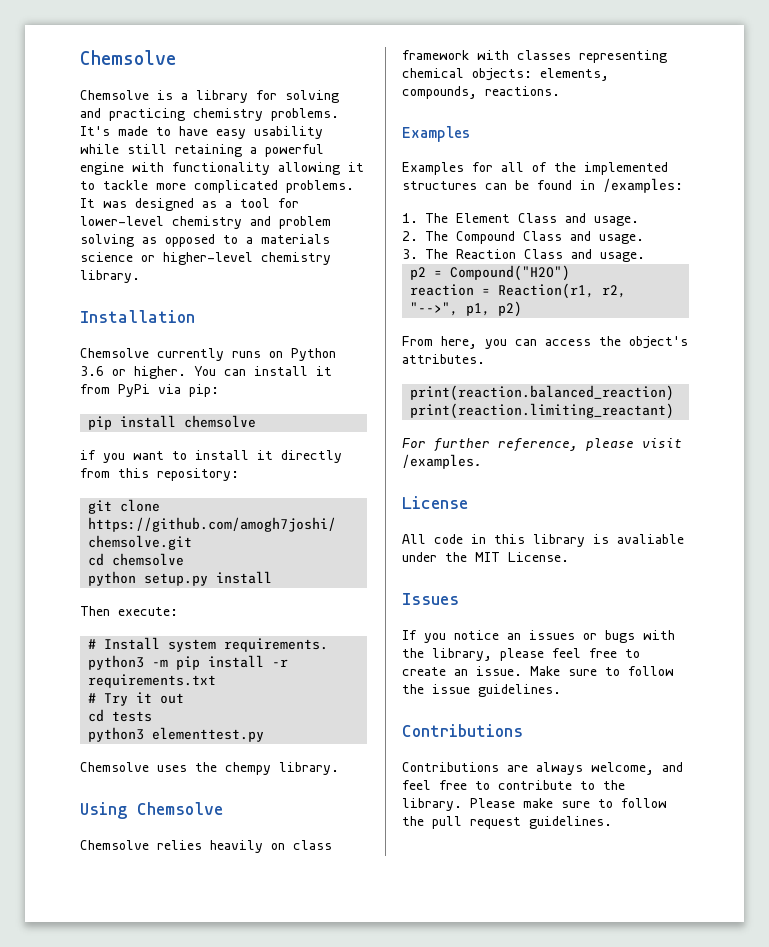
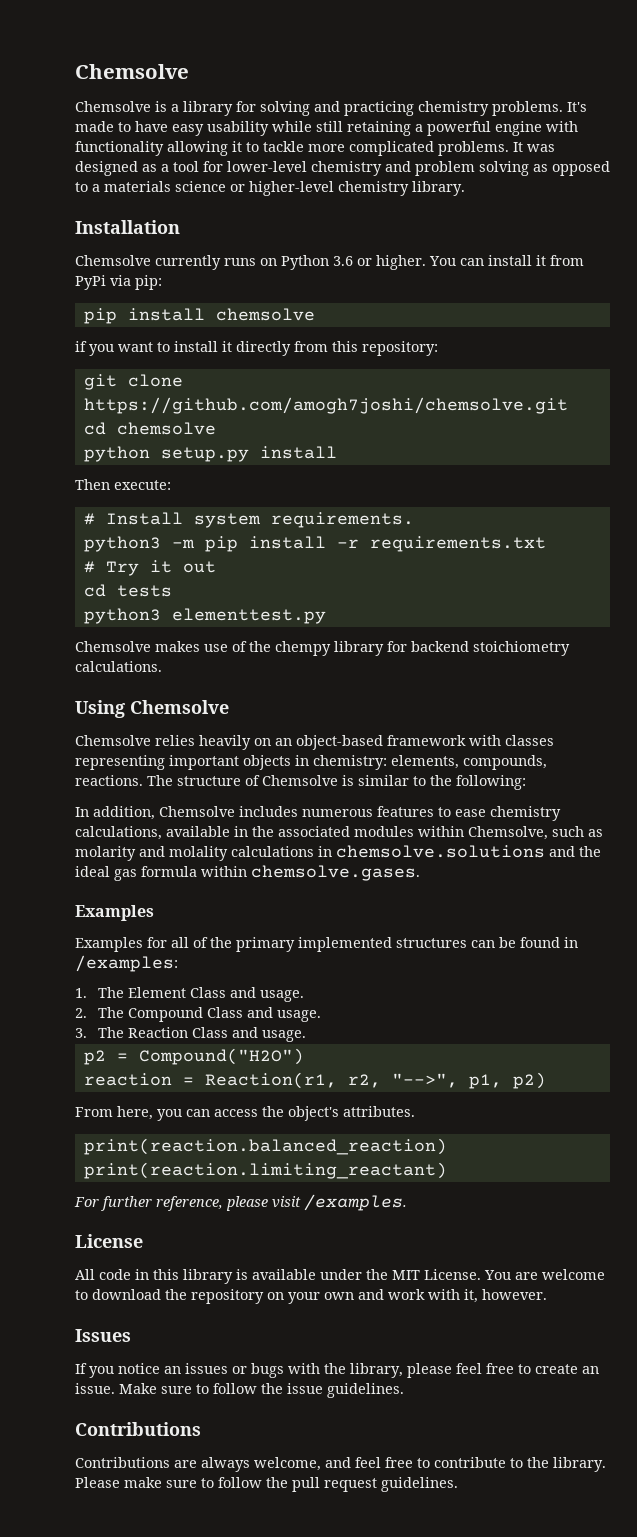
- Chemsolve uses the chempy library.
+ Chemsolve makes use of the chempy library for backend stoichiometry calculations.
- Chemsolve relies heavily on class framework with classes representing chemical objects: elements, compounds, reactions.
+ Chemsolve relies heavily on an object-based framework with classes representing important objects in chemistry: elements, compounds, reactions. The structure of Chemsolve is similar to the following:
+ In addition, Chemsolve includes numerous features to ease chemistry calculations, available in the associated modules within Chemsolve, such as molarity and molality calculations in chemsolve.solutions and the ideal gas formula within chemsolve.gases.
- Examples for all of the implemented structures can be found in /examples:
+ Examples for all of the primary implemented structures can be found in /examples:
- All code in this library is avaliable under the MIT License.
+ All code in this library is available under the MIT License. You are welcome to download the repository on your own and work with it, however.

